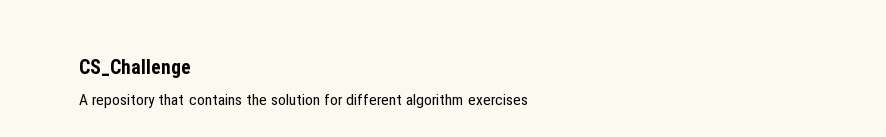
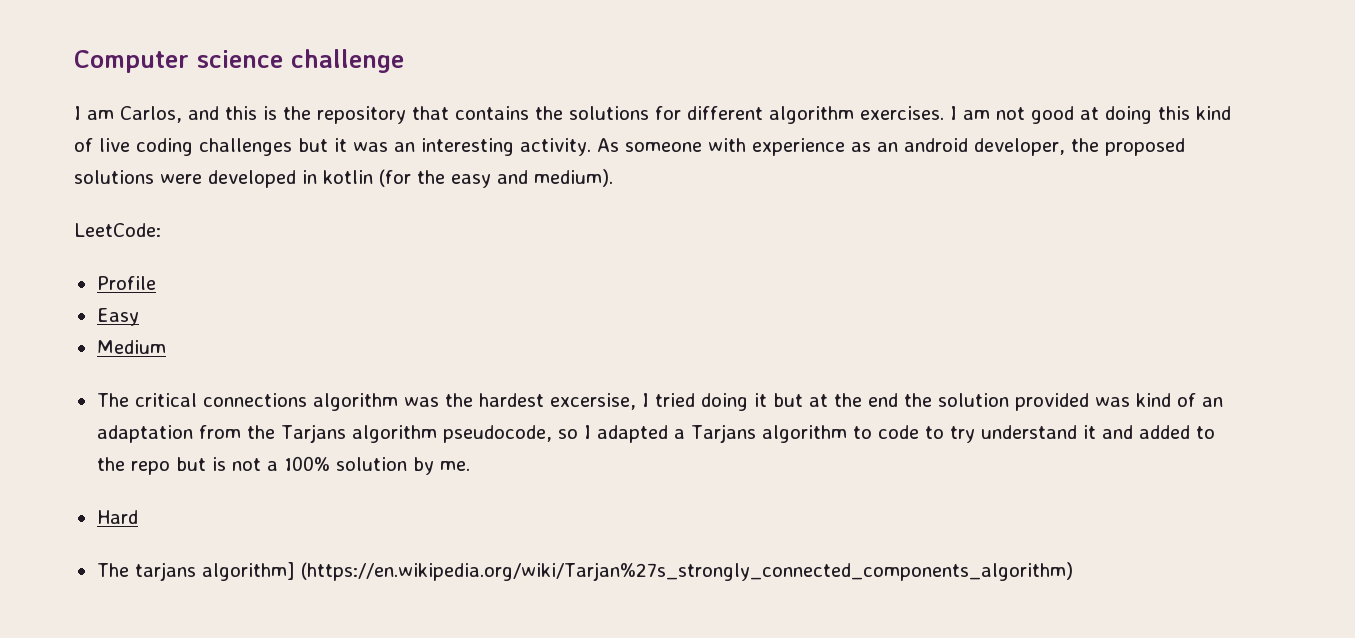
- CS_Challenge
- A repository that contains the solution for different algorithm exercises
+ Computer science challenge
+ I am Carlos, and this is the repository that contains the solutions for different algorithm exercises. I am not good at doing this kind of live coding challenges but it was an interesting activity. As someone with experience as an android developer, the proposed solutions were developed in kotlin (for the easy and medium).
+ LeetCode:
+ Profile
+ Easy
+ Medium
+ The critical connections algorithm was the hardest excersise, I tried doing it but at the end the solution provided was kind of an adaptation from the Tarjans algorithm pseudocode, so I adapted a Tarjans algorithm to code to try understand it and added to the repo but is not a 100% solution by me.
+ Hard
+ The tarjans algorithm] (https://en.wikipedia.org/wiki/Tarjan%27s_strongly_connected_components_algorithm)

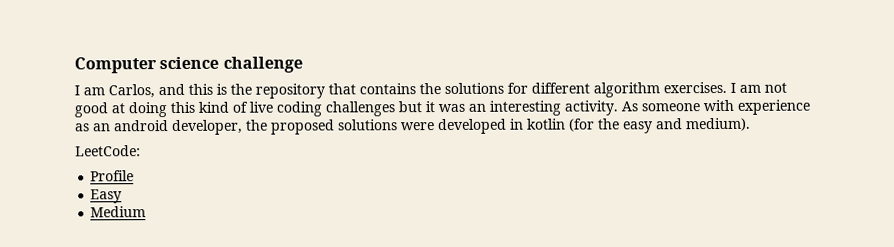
- The critical connections algorithm was the hardest excersise, I tried doing it but at the end the solution provided was kind of an adaptation from the Tarjans algorithm pseudocode, so I adapted a Tarjans algorithm to code to try understand it and added to the repo but is not a 100% solution by me.
- Hard
- The tarjans algorithm] (https://en.wikipedia.org/wiki/Tarjan%27s_strongly_connected_components_algorithm)

